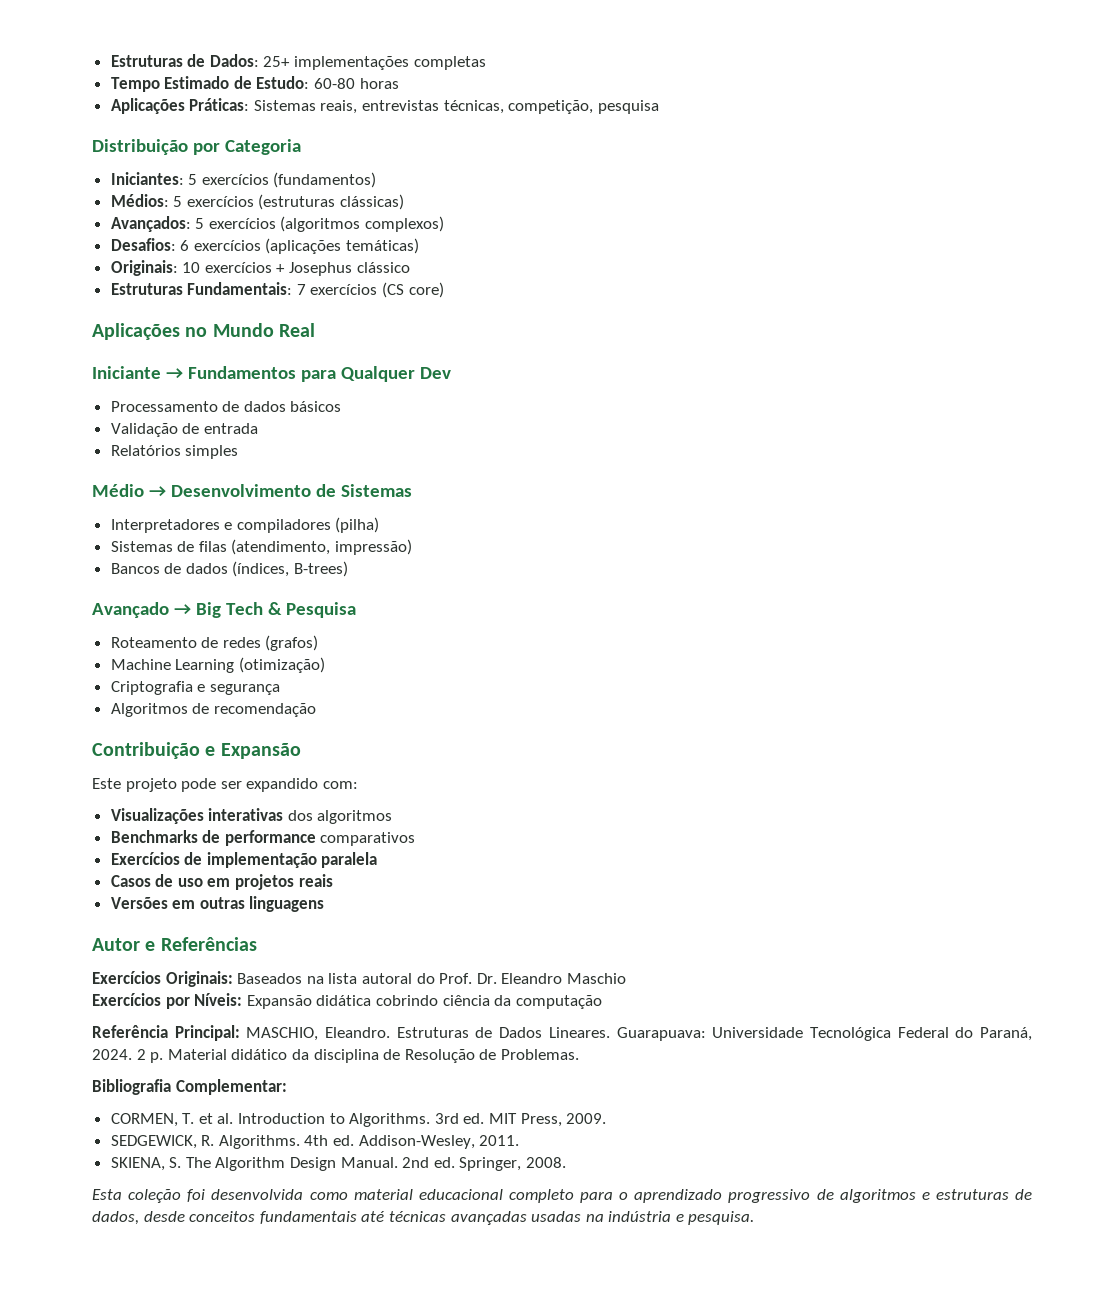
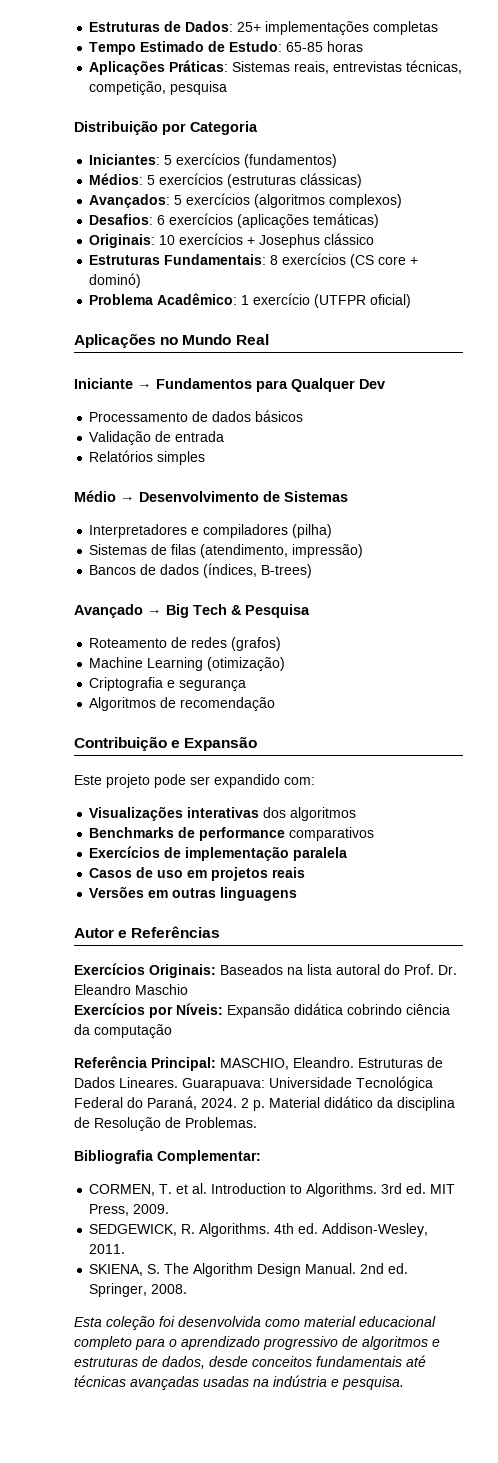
- Tempo Estimado de Estudo: 60-80 horas
+ Tempo Estimado de Estudo: 65-85 horas
- Estruturas Fundamentais: 7 exercícios (CS core)
+ Estruturas Fundamentais: 8 exercícios (CS core + dominó)
+ Problema Acadêmico: 1 exercício (UTFPR oficial)

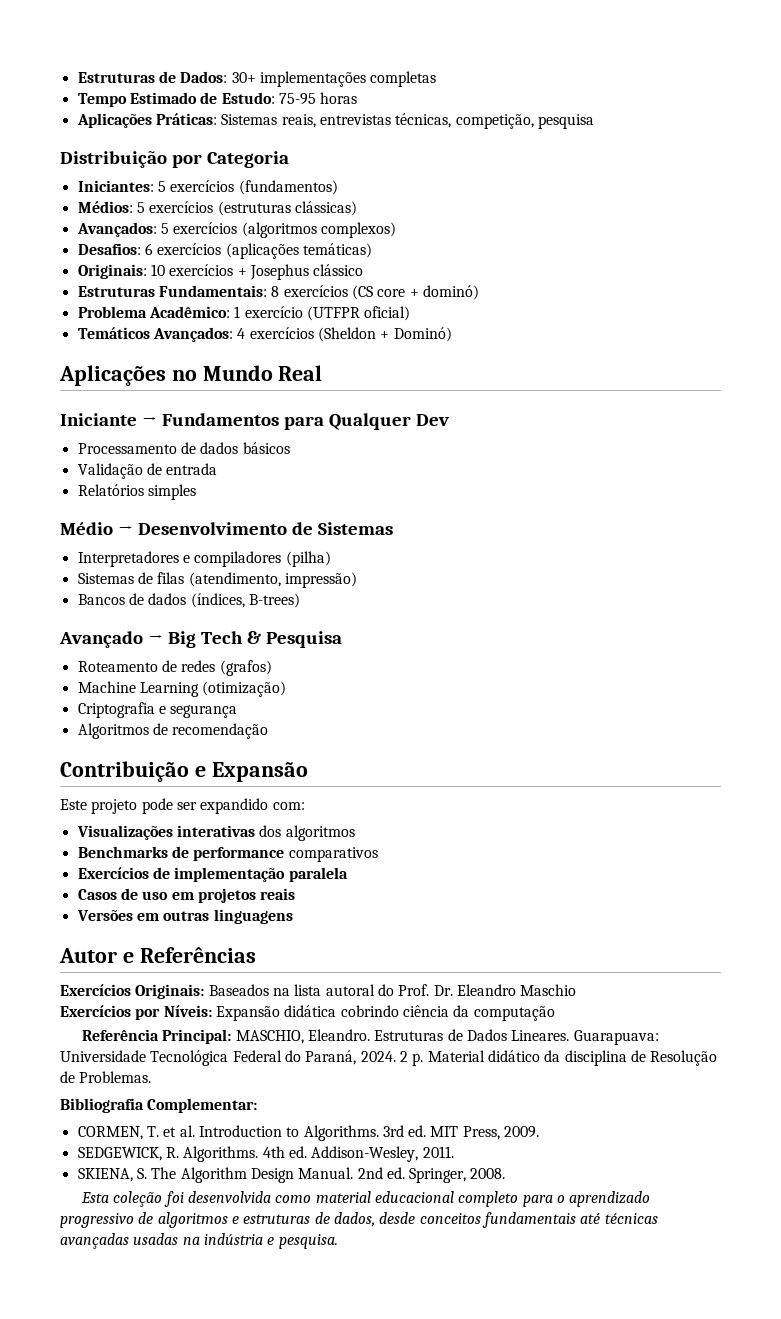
- Estruturas de Dados: 25+ implementações completas
+ Estruturas de Dados: 30+ implementações completas
- Tempo Estimado de Estudo: 65-85 horas
+ Tempo Estimado de Estudo: 75-95 horas
+ Temáticos Avançados: 4 exercícios (Sheldon + Dominó)

